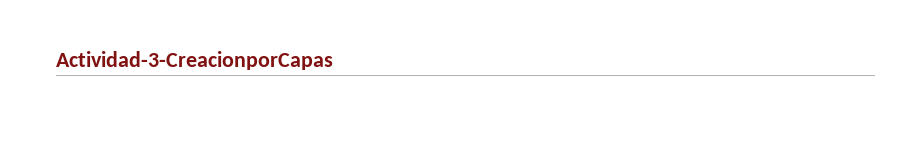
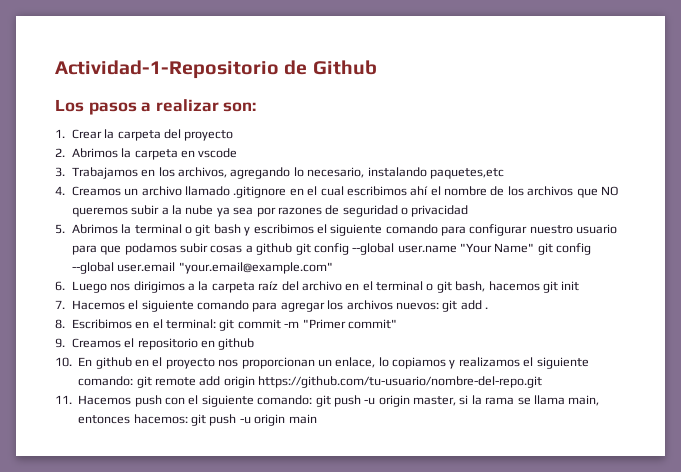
- Actividad-3-CreacionporCapas
+ Actividad-1-Repositorio de Github
+ Los pasos a realizar son:
+ 1. Crear la carpeta del proyecto
+ 2. Abrimos la carpeta en vscode
+ 3. Trabajamos en los archivos, agregando lo necesario, instalando paquetes,etc
+ 4. Creamos un archivo llamado .gitignore en el cual escribimos ahí el nombre de los archivos que NO queremos subir a la nube ya sea por razones de seguridad o privacidad
+ 5. Abrimos la terminal o git bash y escribimos el siguiente comando para configurar nuestro usuario para que podamos subir cosas a github git config --global user.name "Your Name" git config --global user.email "your.email@example.com"
+ 6. Luego nos dirigimos a la carpeta raíz del archivo en el terminal o git bash, hacemos git init
+ 7. Hacemos el siguiente comando para agregar los archivos nuevos: git add .
+ 8. Escribimos en el terminal: git commit -m "Primer commit"
+ 9. Creamos el repositorio en github
+ 10. En github en el proyecto nos proporcionan un enlace, lo copiamos y realizamos el siguiente comando: git remote add origin https://github.com/tu-usuario/nombre-del-repo.git
+ 11. Hacemos push con el siguiente comando: git push -u origin master, si la rama se llama main, entonces hacemos: git push -u origin main

